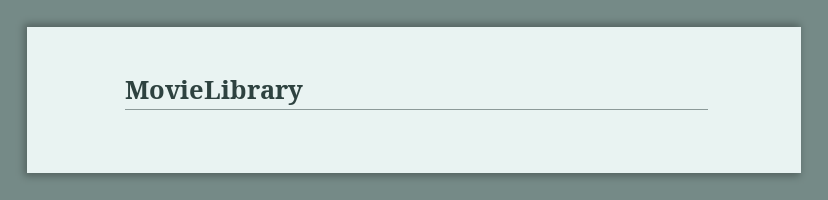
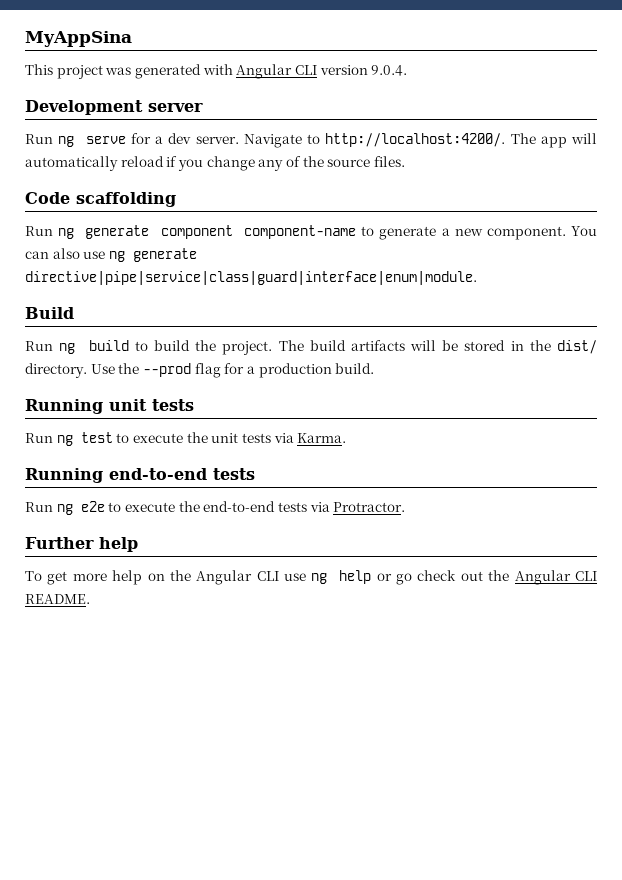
- MovieLibrary
+ MyAppSina
+ This project was generated with Angular CLI version 9.0.4.
+ Development server
+ Run ng serve for a dev server. Navigate to http://localhost:4200/. The app will automatically reload if you change any of the source files.
+ Code scaffolding
+ Run ng generate component component-name to generate a new component. You can also use ng generate directive|pipe|service|class|guard|interface|enum|module.
+ Build
+ Run ng build to build the project. The build artifacts will be stored in the dist/ directory. Use the --prod flag for a production build.
+ Running unit tests
+ Run ng test to execute the unit tests via Karma.
+ Running end-to-end tests
+ Run ng e2e to execute the end-to-end tests via Protractor.
+ Further help
+ To get more help on the Angular CLI use ng help or go check out the Angular CLI README.

